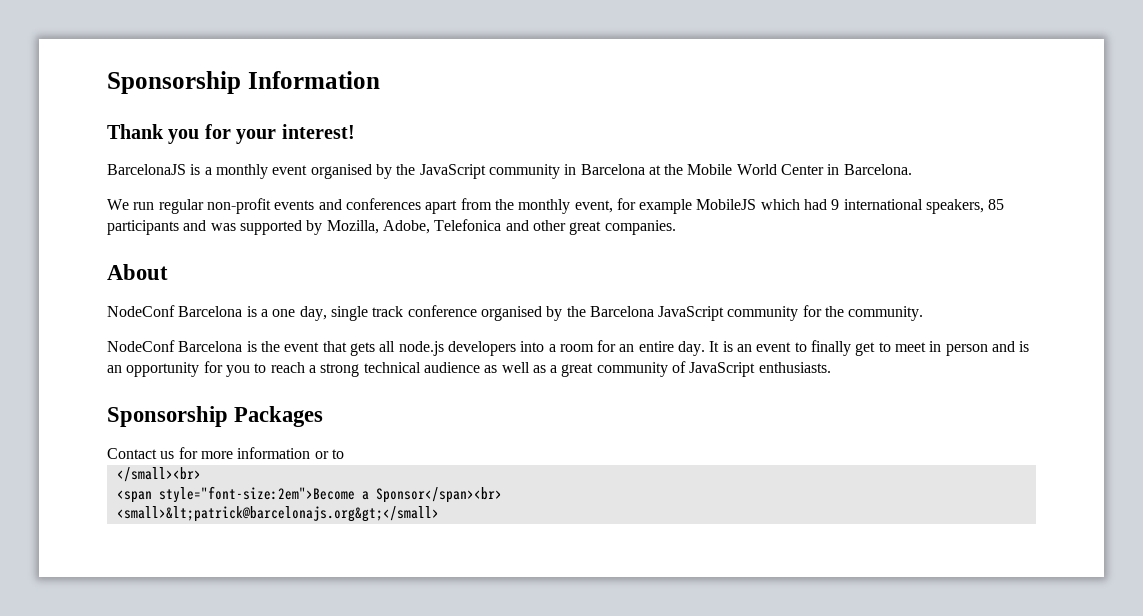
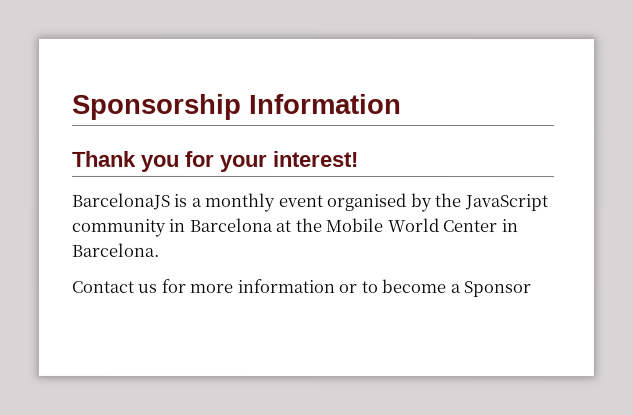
- We run regular non-profit events and conferences apart from the monthly event, for example MobileJS which had 9 international speakers, 85 participants and was supported by Mozilla, Adobe, Telefonica and other great companies.
- About
- NodeConf Barcelona is a one day, single track conference organised by the Barcelona JavaScript community for the community.
- NodeConf Barcelona is the event that gets all node.js developers into a room for an entire day. It is an event to finally get to meet in person and is an opportunity for you to reach a strong technical audience as well as a great community of JavaScript enthusiasts.
- Sponsorship Packages
- Contact us for more information or to
- </small><br>
- <span style="font-size:2em">Become a Sponsor</span><br>
- <small>&lt;patrick@barcelonajs.org&gt;</small>
+ Contact us for more information or to become a Sponsor

